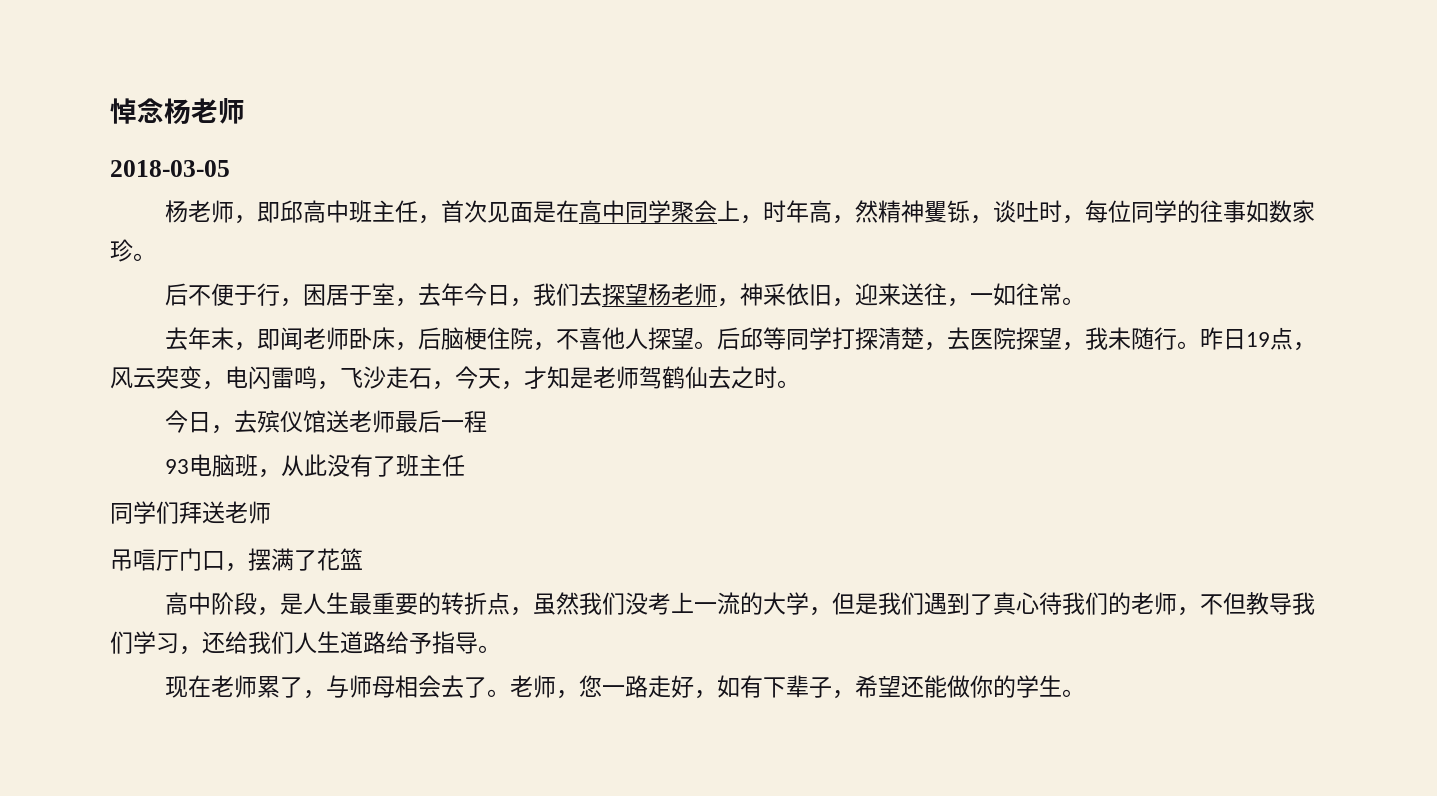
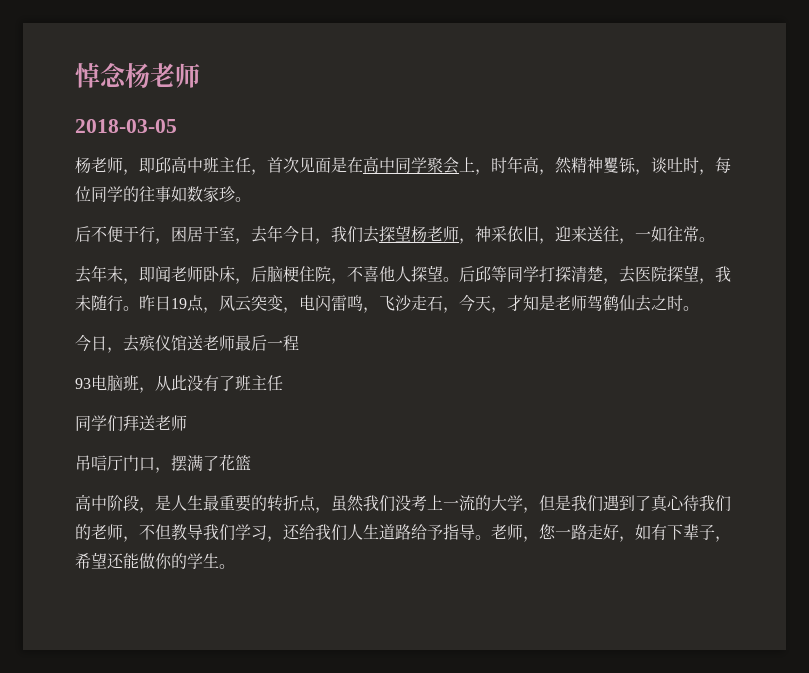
- 高中阶段，是人生最重要的转折点，虽然我们没考上一流的大学，但是我们遇到了真心待我们的老师，不但教导我们学习，还给我们人生道路给予指导。
- 现在老师累了，与师母相会去了。老师，您一路走好，如有下辈子，希望还能做你的学生。
+ 高中阶段，是人生最重要的转折点，虽然我们没考上一流的大学，但是我们遇到了真心待我们的老师，不但教导我们学习，还给我们人生道路给予指导。老师，您一路走好，如有下辈子，希望还能做你的学生。

